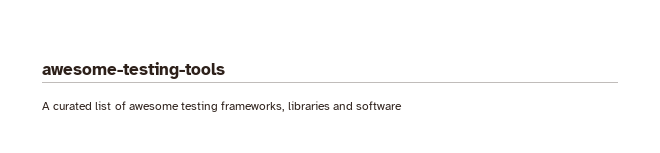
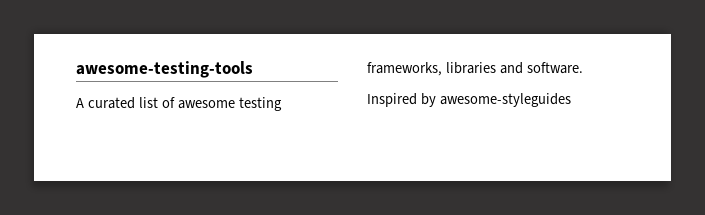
- A curated list of awesome testing frameworks, libraries and software
+ A curated list of awesome testing frameworks, libraries and software.
+ Inspired by awesome-styleguides

